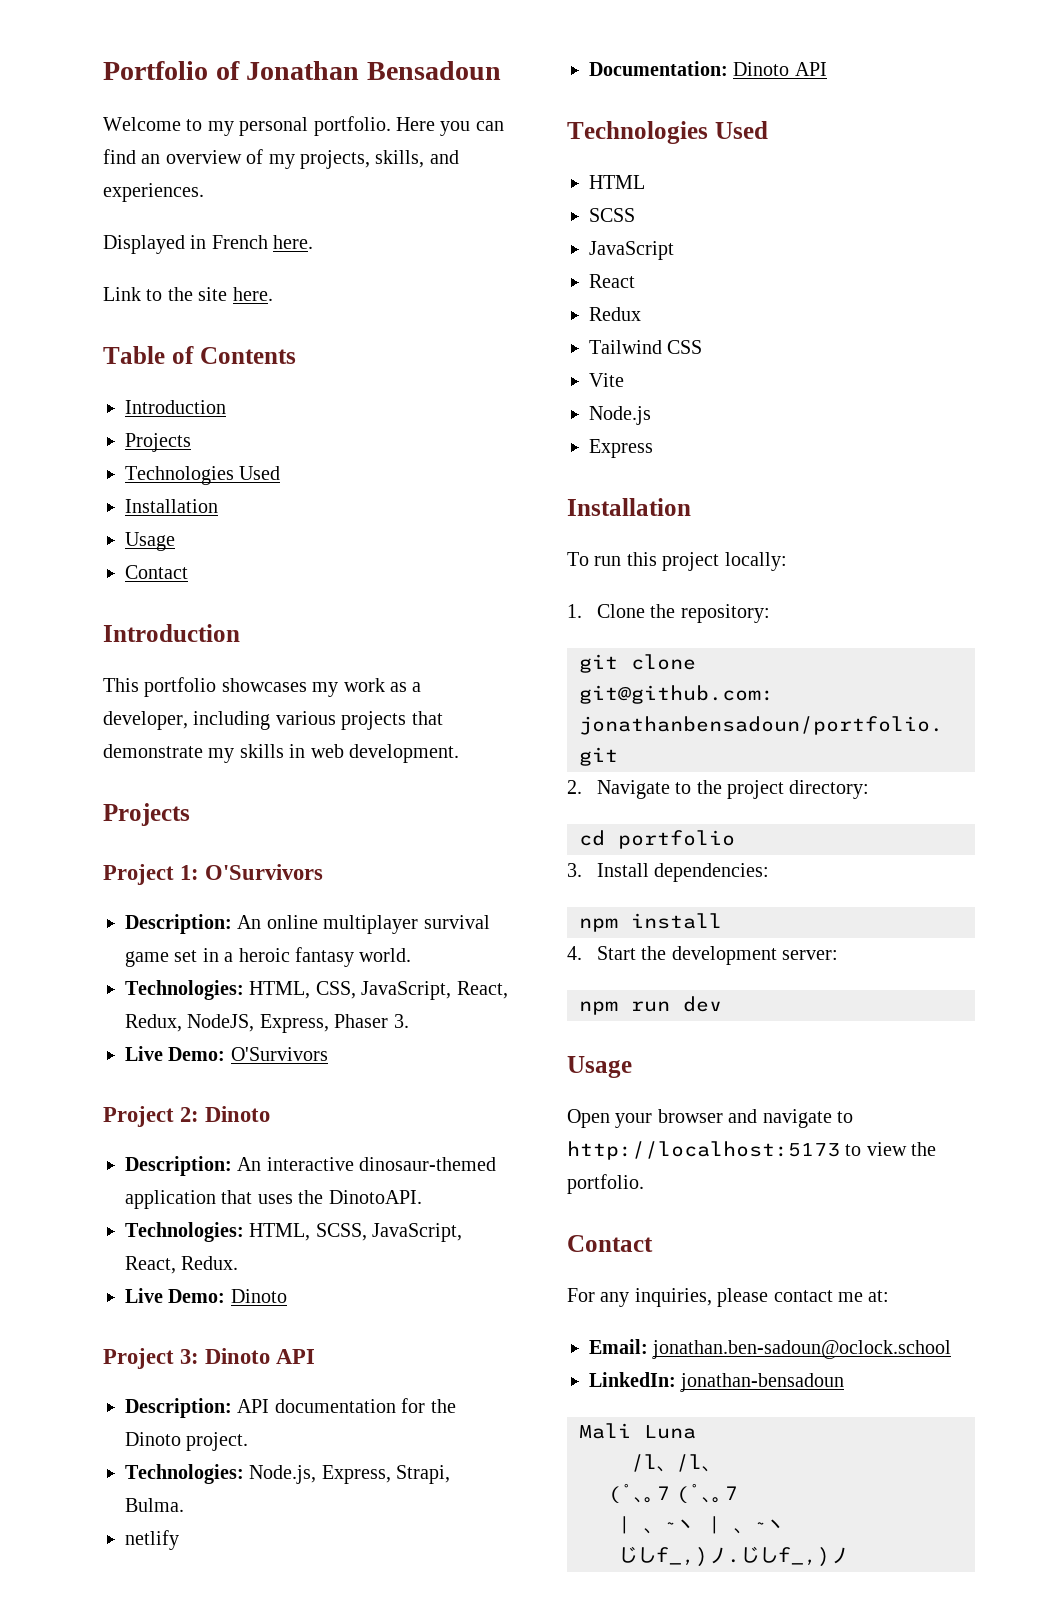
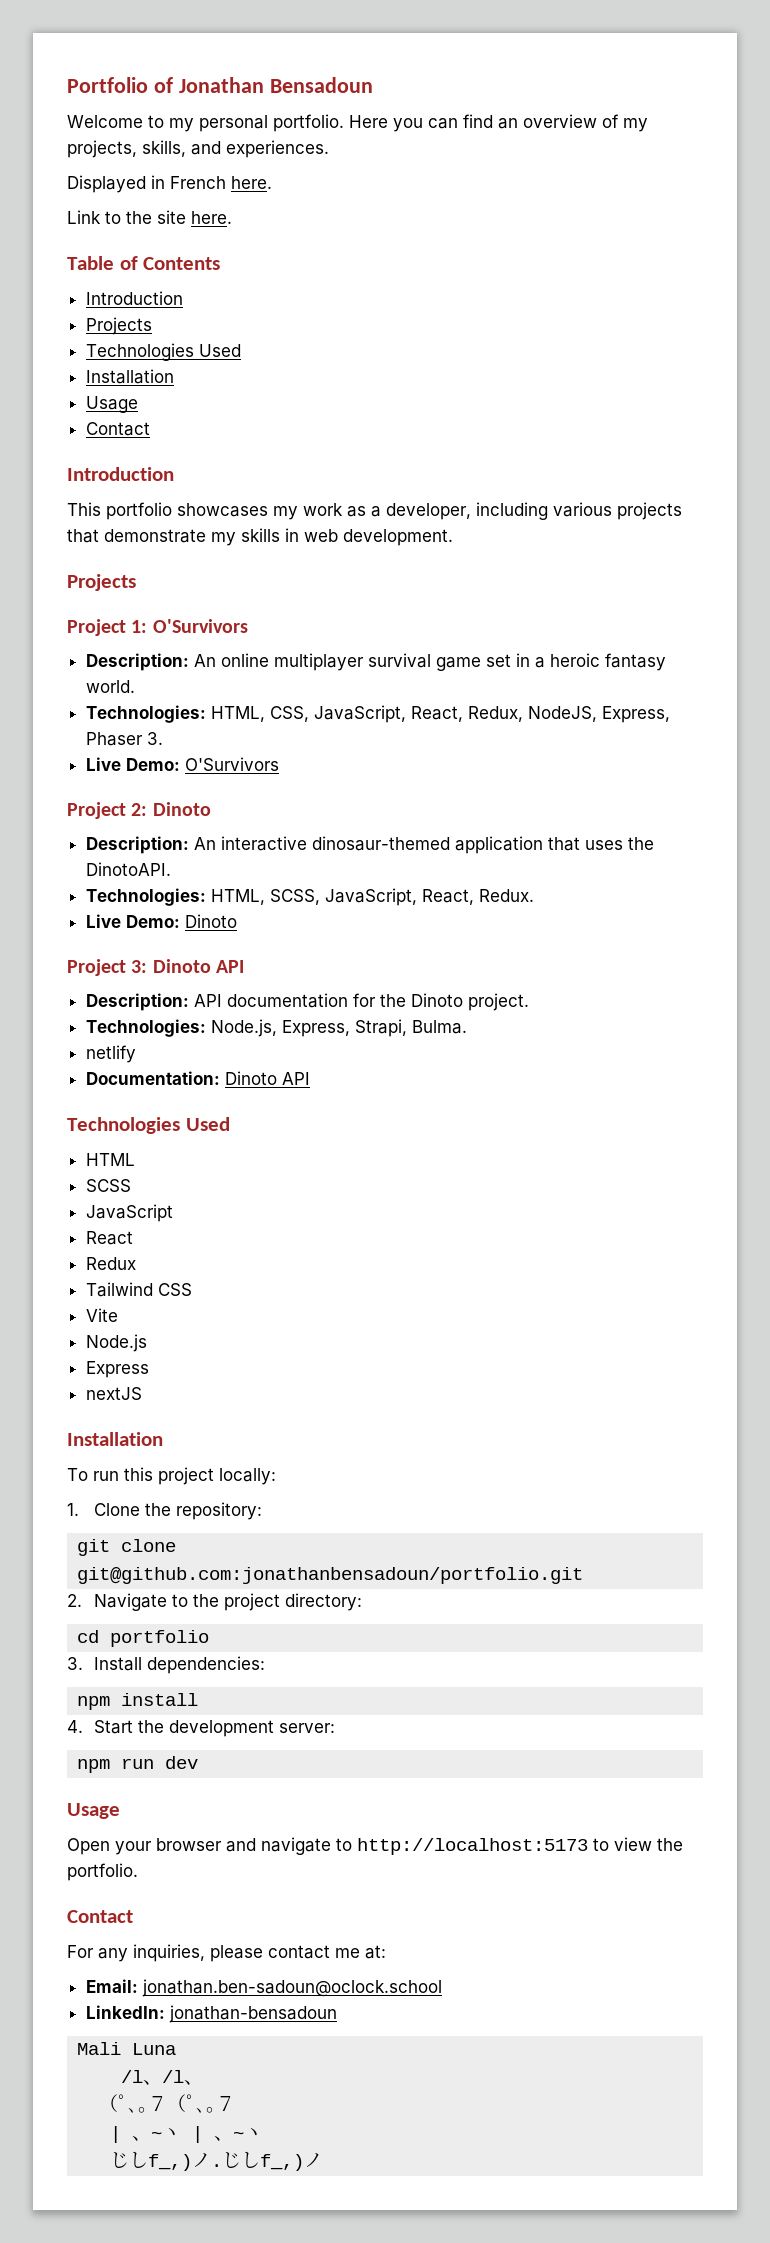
+ nextJS

